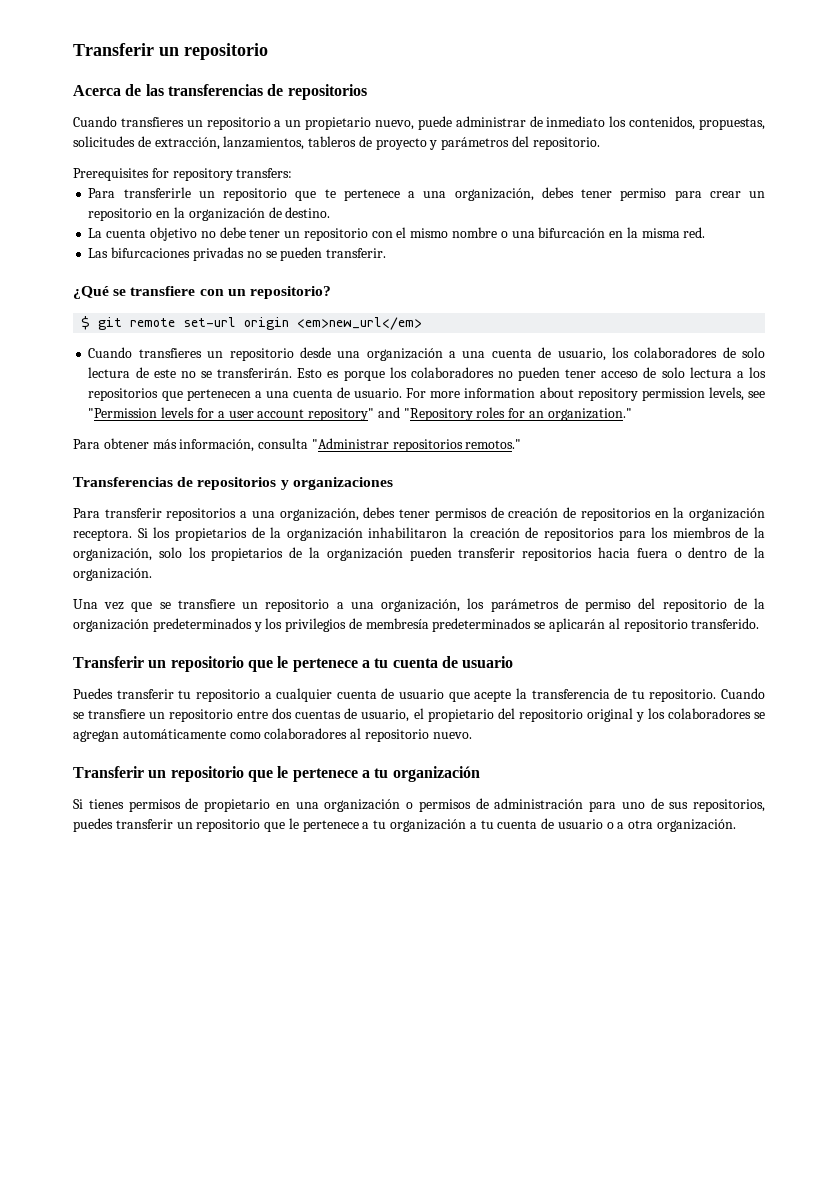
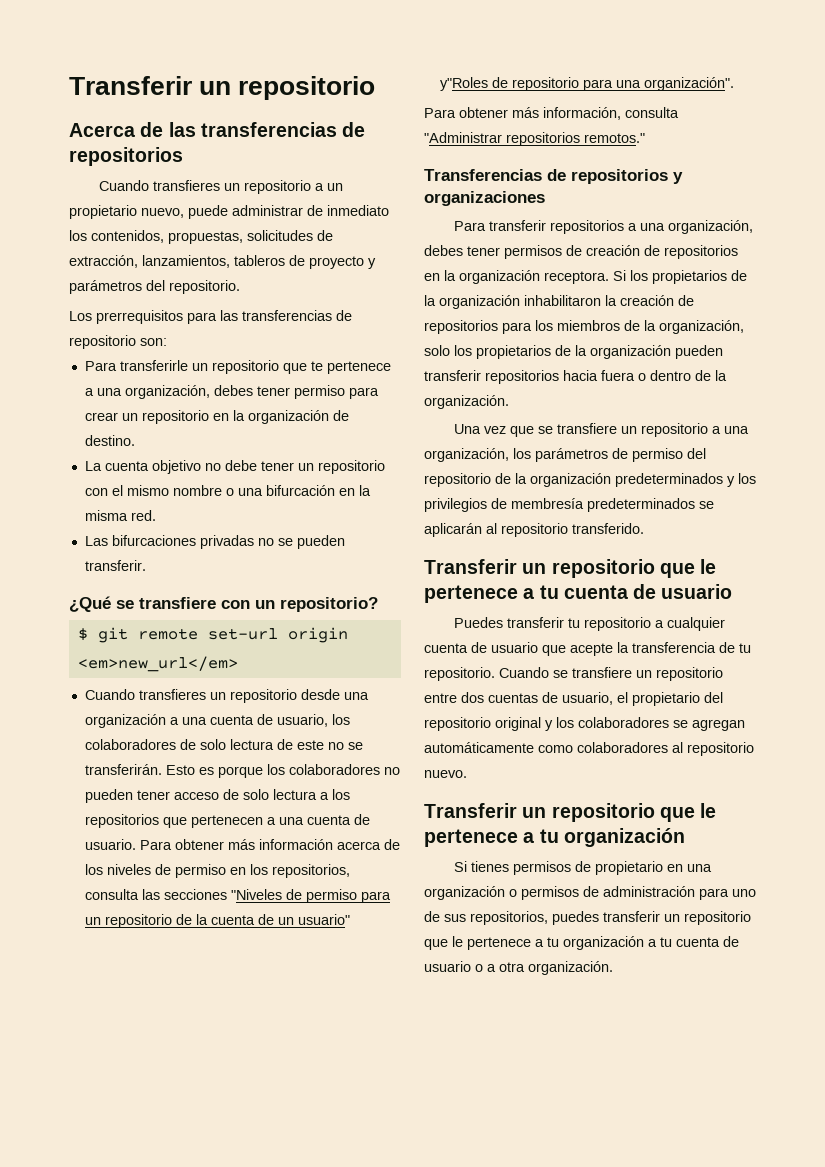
- Prerequisites for repository transfers:
+ Los prerrequisitos para las transferencias de repositorio son:
- For more information about repository permission levels, see "Permission levels for a user account repository" and "Repository roles for an organization."
+ Para obtener más información acerca de los niveles de permiso en los repositorios, consulta las secciones "Niveles de permiso para un repositorio de la cuenta de un usuario" y"Roles de repositorio para una organización".

